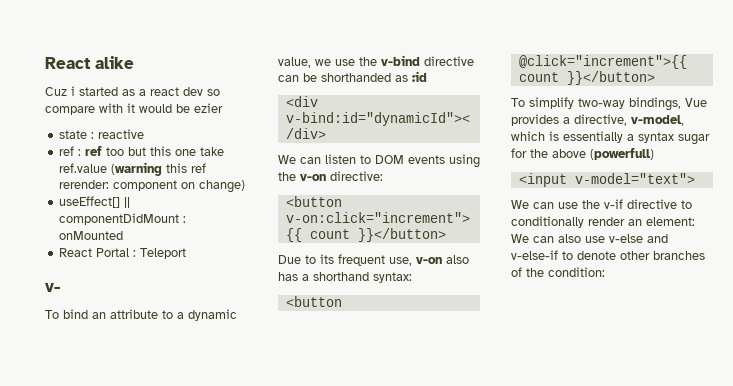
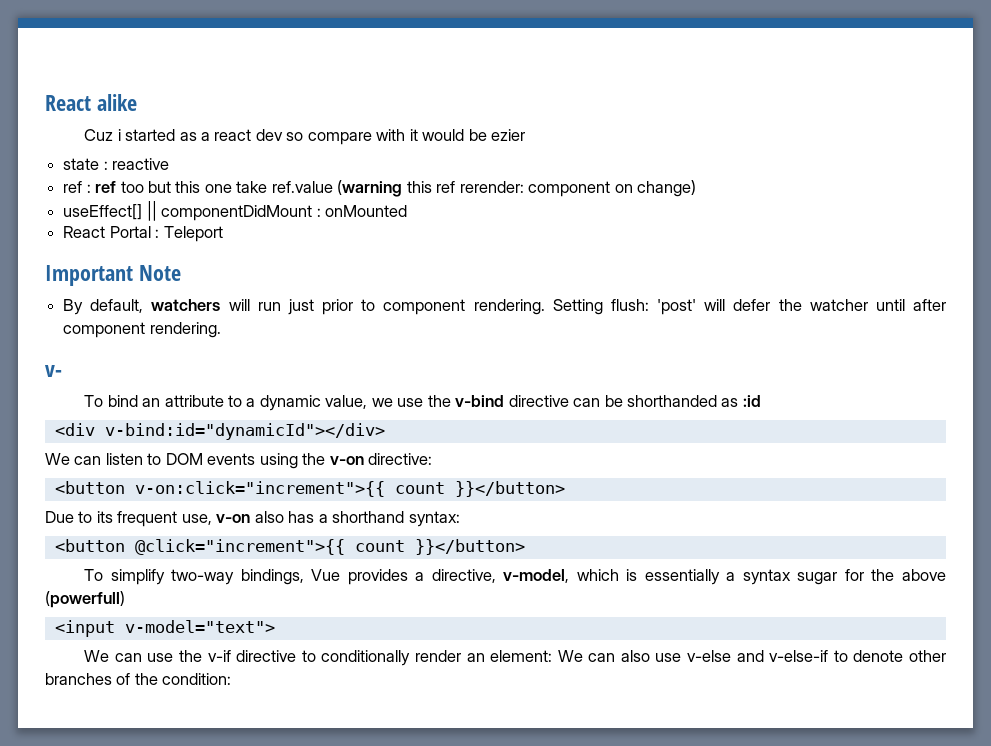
+ Important Note
+ By default, watchers will run just prior to component rendering. Setting flush: 'post' will defer the watcher until after component rendering.

